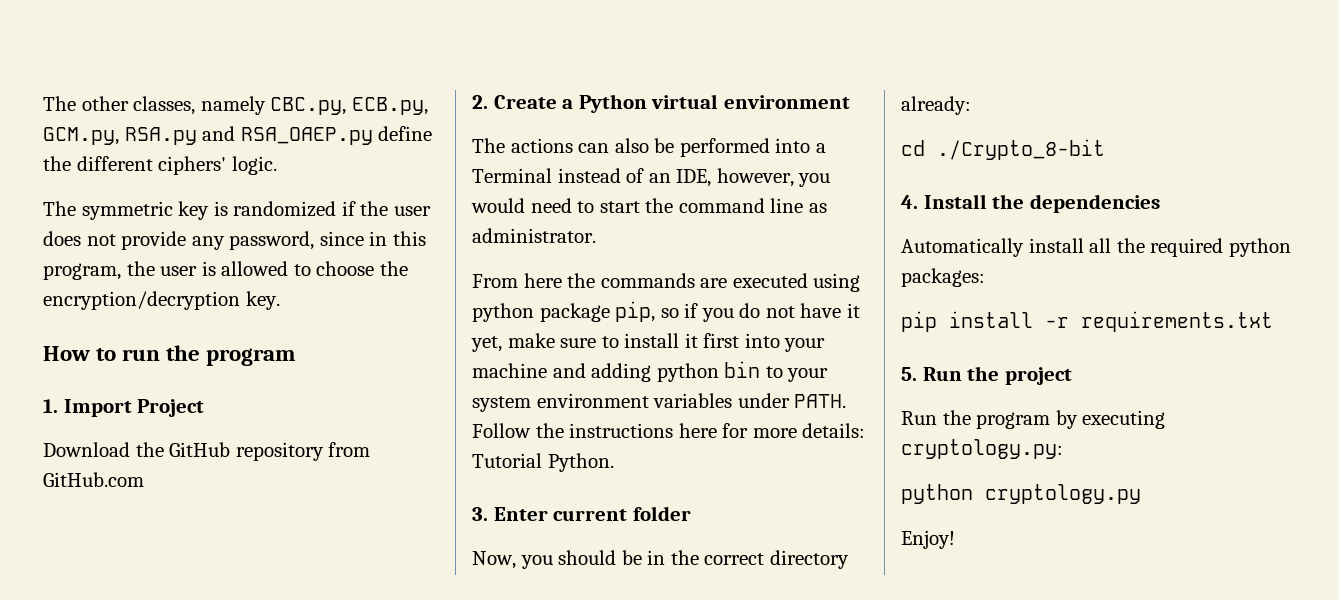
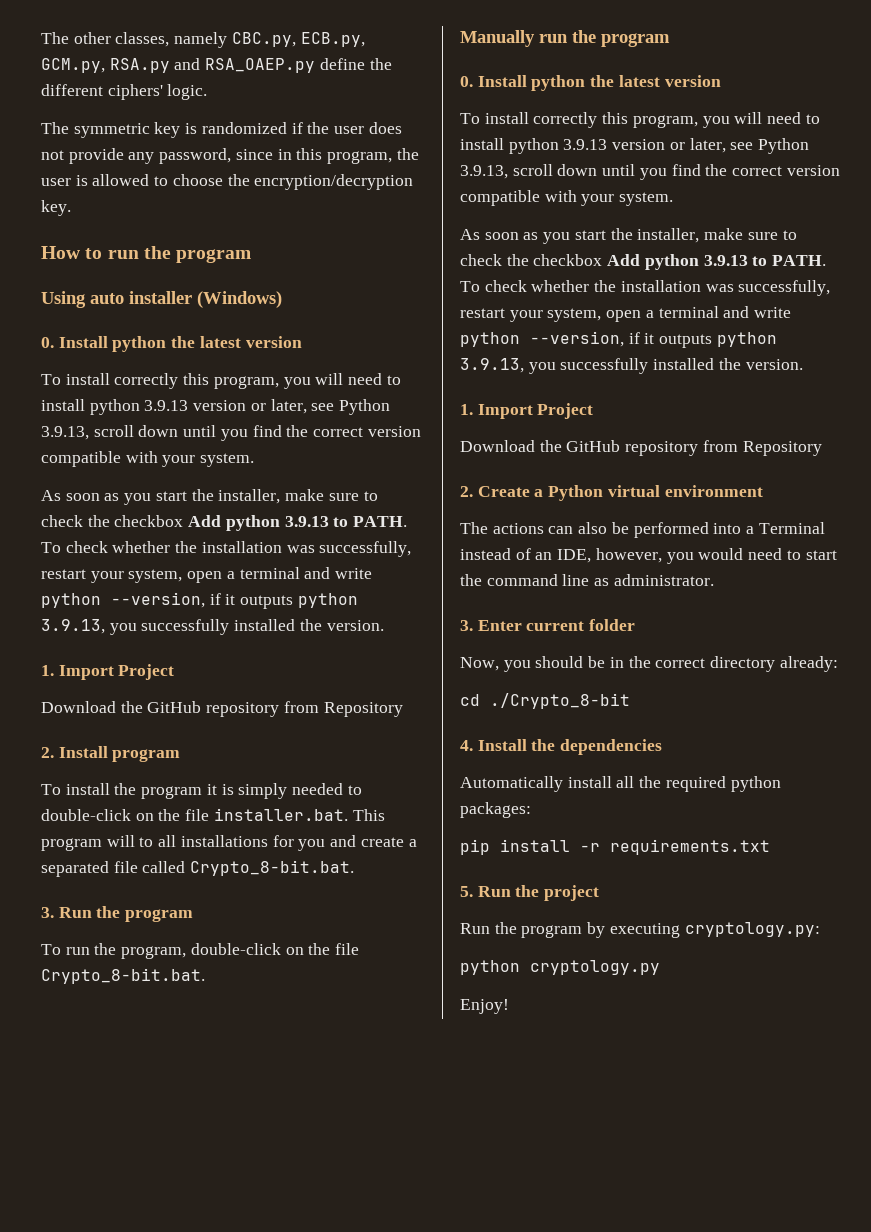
+ Using auto installer (Windows)
+ 0. Install python the latest version
+ To install correctly this program, you will need to install python 3.9.13 version or later, see Python 3.9.13, scroll down until you find the correct version compatible with your system.
+ As soon as you start the installer, make sure to check the checkbox Add python 3.9.13 to PATH. To check whether the installation was successfully, restart your system, open a terminal and write python --version, if it outputs python 3.9.13, you successfully installed the version.
  1. Import Project
- Download the GitHub repository from GitHub.com
+ Download the GitHub repository from Repository
+ 2. Install program
+ To install the program it is simply needed to double-click on the file installer.bat. This program will to all installations for you and create a separated file called Crypto_8-bit.bat.
+ 3. Run the program
+ To run the program, double-click on the file Crypto_8-bit.bat.
+ Manually run the program
+ 0. Install python the latest version
+ To install correctly this program, you will need to install python 3.9.13 version or later, see Python 3.9.13, scroll down until you find the correct version compatible with your system.
+ As soon as you start the installer, make sure to check the checkbox Add python 3.9.13 to PATH. To check whether the installation was successfully, restart your system, open a terminal and write python --version, if it outputs python 3.9.13, you successfully installed the version.
+ 1. Import Project
+ Download the GitHub repository from Repository
- From here the commands are executed using python package pip, so if you do not have it yet, make sure to install it first into your machine and adding python bin to your system environment variables under PATH. Follow the instructions here for more details: Tutorial Python.

